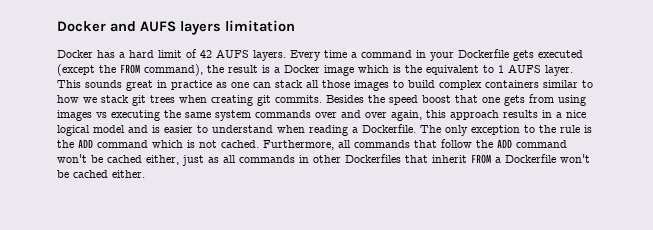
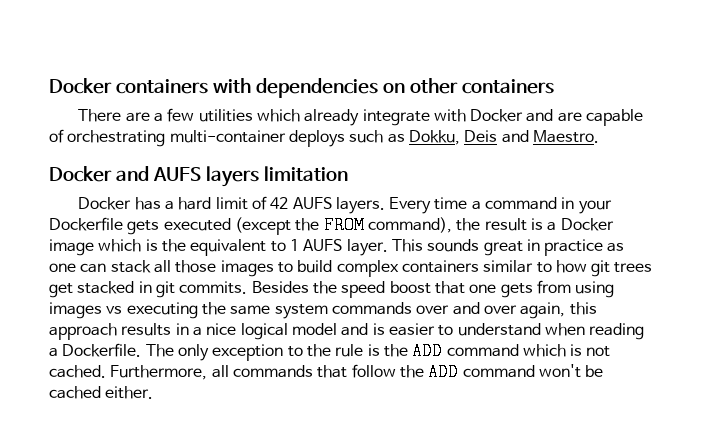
+ Docker containers with dependencies on other containers
+ There are a few utilities which already integrate with Docker and are capable of orchestrating multi-container deploys such as Dokku, Deis and Maestro.
- This sounds great in practice as one can stack all those images to build complex containers similar to how we stack git trees when creating git commits.
+ This sounds great in practice as one can stack all those images to build complex containers similar to how git trees get stacked in git commits.
- Furthermore, all commands that follow the ADD command won't be cached either, just as all commands in other Dockerfiles that inherit FROM a Dockerfile won't be cached either.
+ Furthermore, all commands that follow the ADD command won't be cached either.

